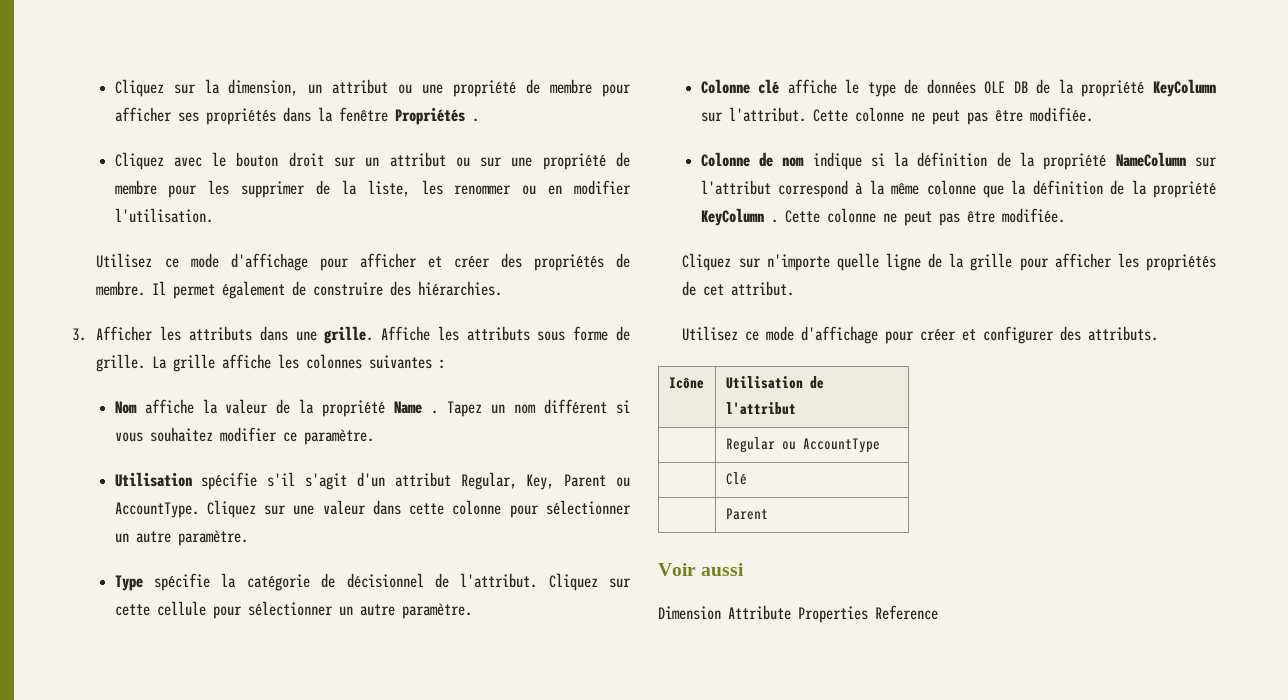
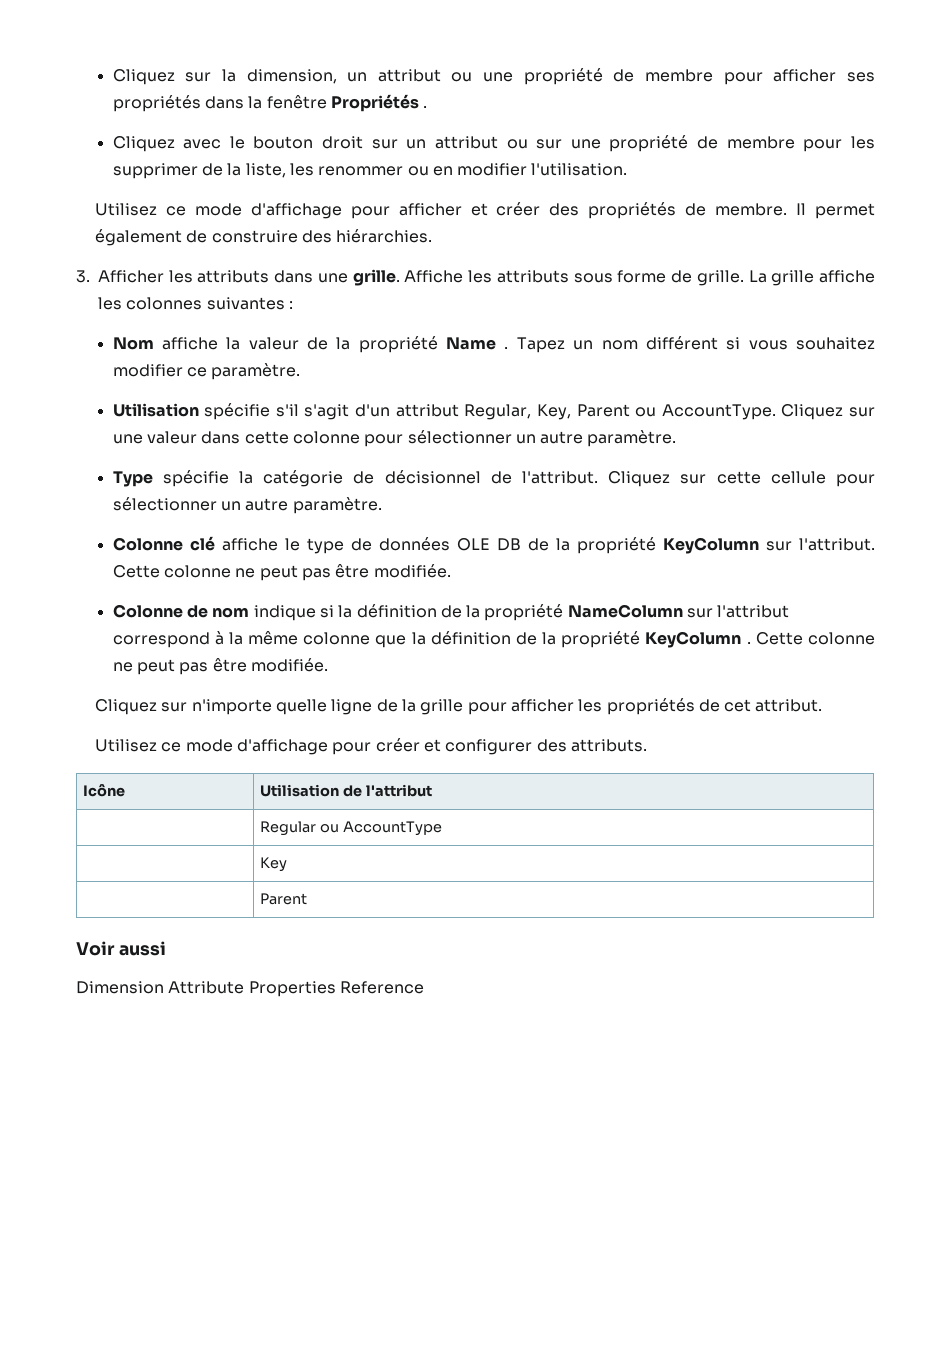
- | Clé
+ | Key

